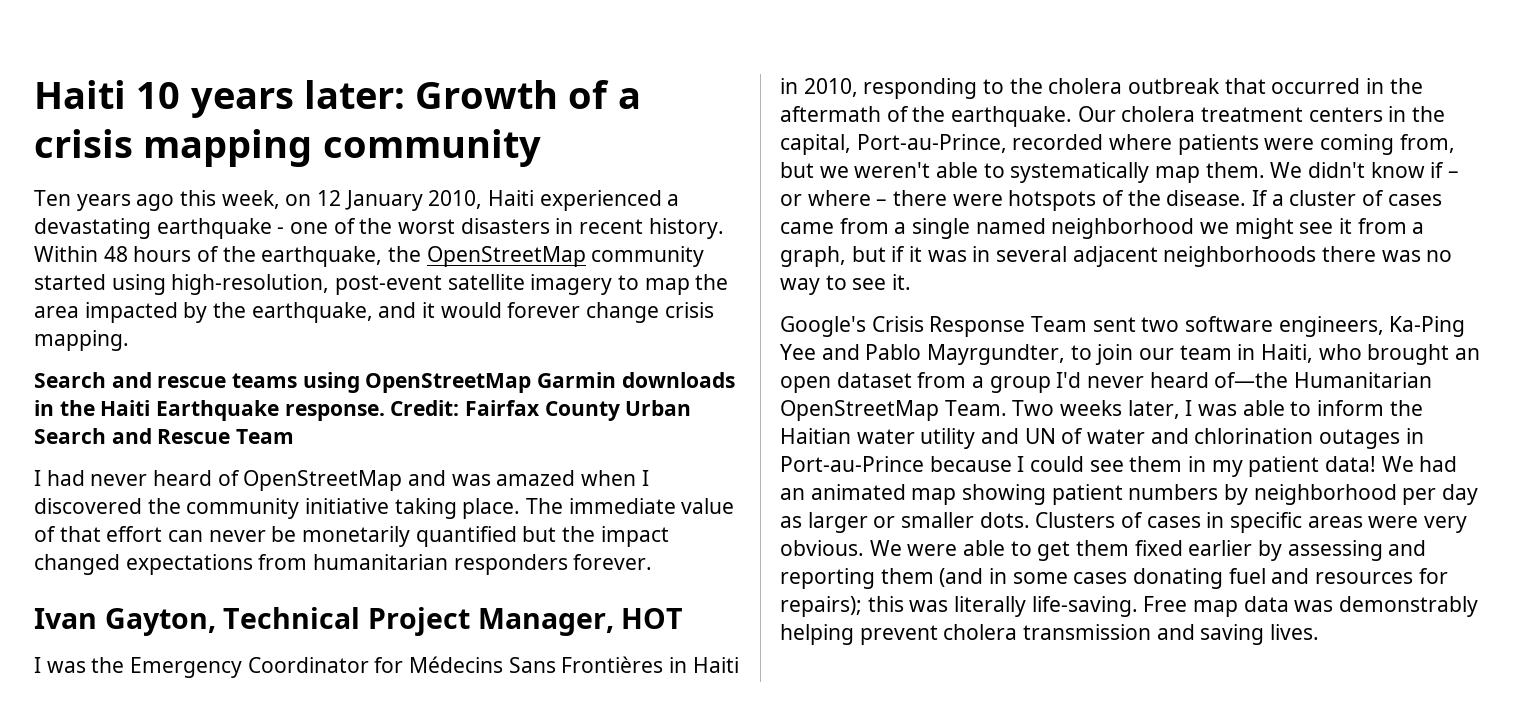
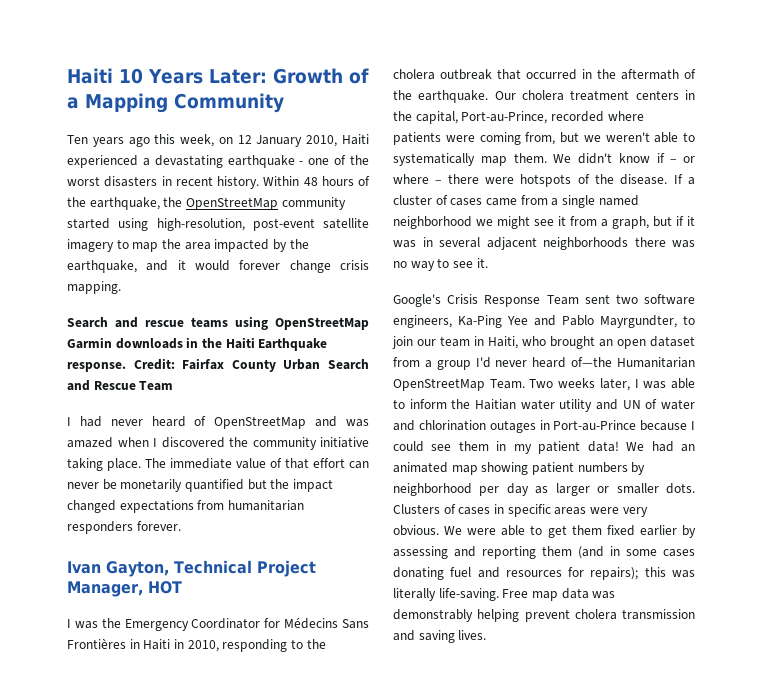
- Haiti 10 years later: Growth of a crisis mapping community
+ Haiti 10 Years Later: Growth of a Mapping Community

